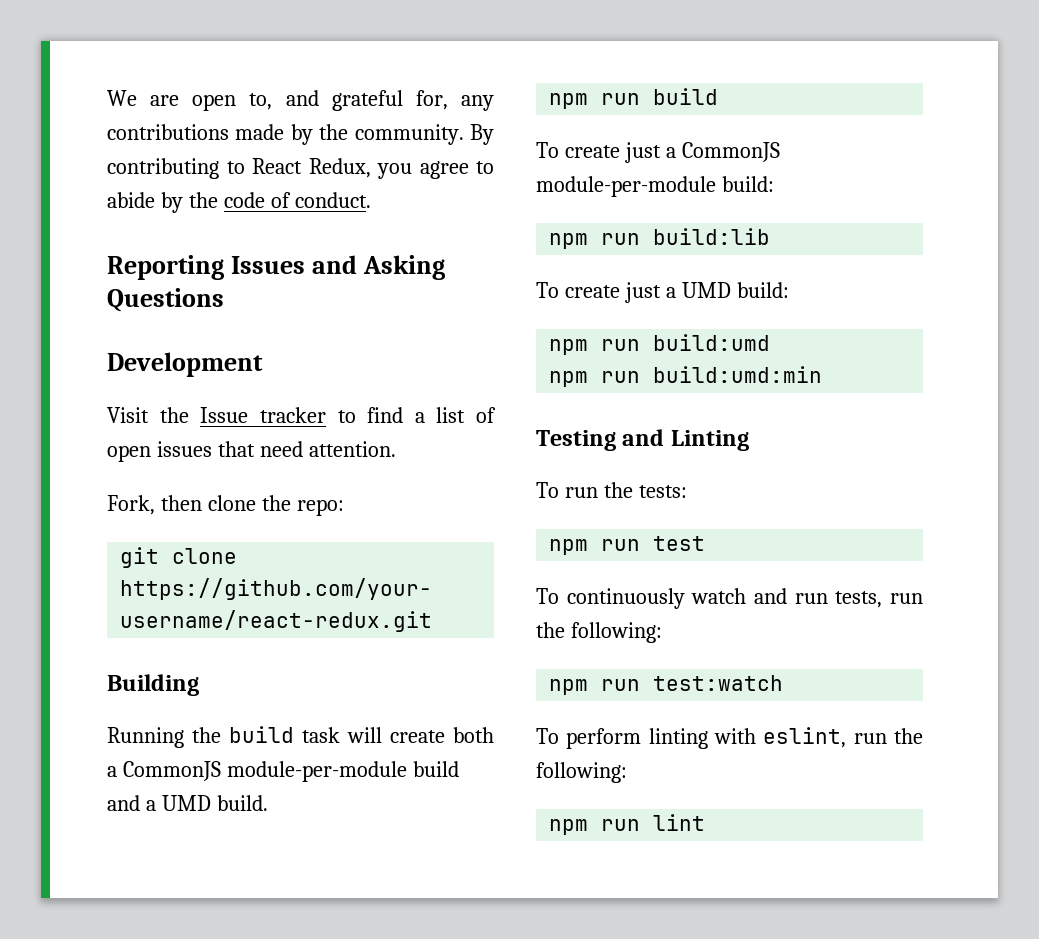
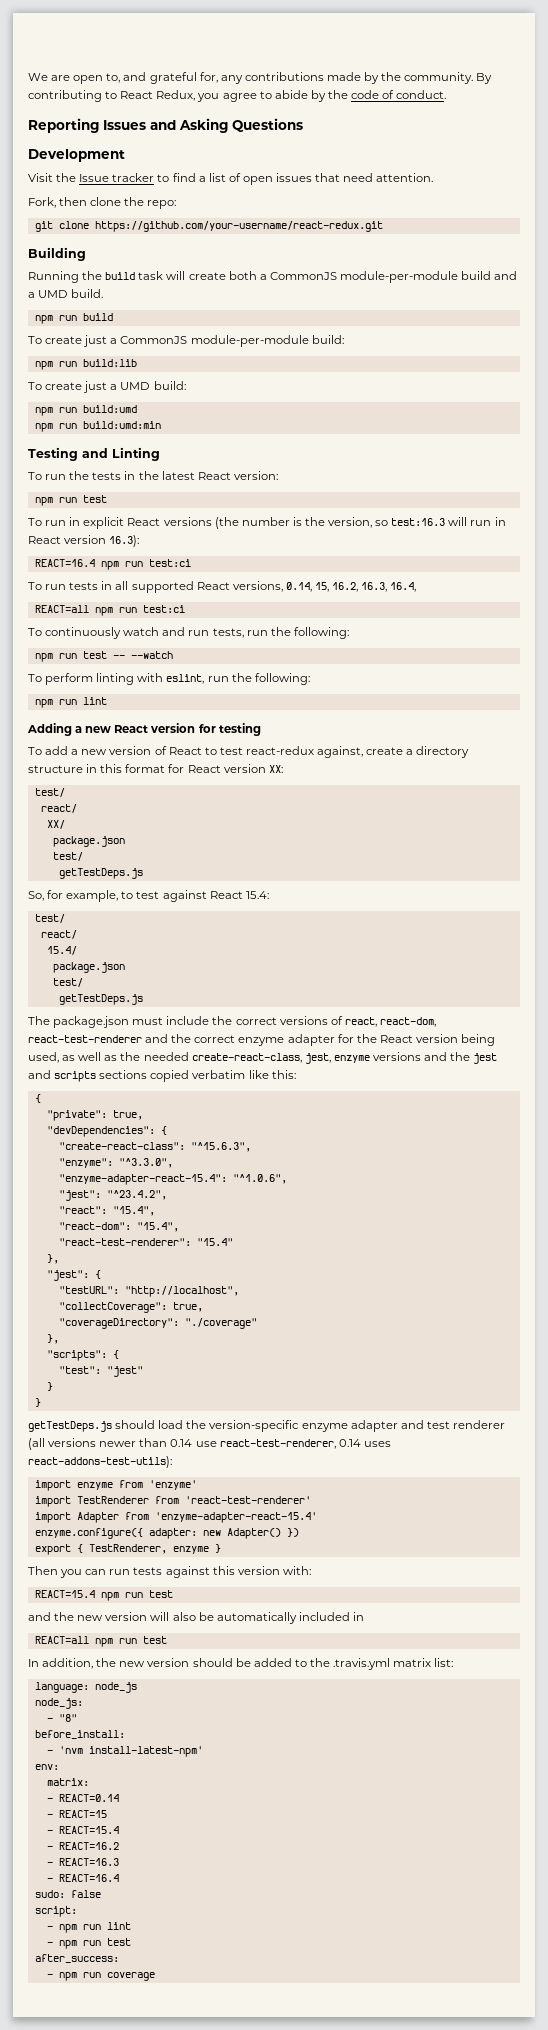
- To run the tests:
+ To run the tests in the latest React version:
  npm run test
+ To run in explicit React versions (the number is the version, so test:16.3 will run in React version 16.3):
+ REACT=16.4 npm run test:ci
+ To run tests in all supported React versions, 0.14, 15, 16.2, 16.3, 16.4,
+ REACT=all npm run test:ci
- npm run test:watch
+ npm run test -- --watch
+ Adding a new React version for testing
+ To add a new version of React to test react-redux against, create a directory structure in this format for React version XX:
+ test/
+ react/
+ XX/
+ package.json
+ test/
+ getTestDeps.js
+ So, for example, to test against React 15.4:
+ test/
+ react/
+ 15.4/
+ package.json
+ test/
+ getTestDeps.js
+ The package.json must include the correct versions of react, react-dom, react-test-renderer and the correct enzyme adapter for the React version being used, as well as the needed create-react-class, jest, enzyme versions and the jest and scripts sections copied verbatim like this:
+ {
+ "private": true,
+ "devDependencies": {
+ "create-react-class": "^15.6.3",
+ "enzyme": "^3.3.0",
+ "enzyme-adapter-react-15.4": "^1.0.6",
+ "jest": "^23.4.2",
+ "react": "15.4",
+ "react-dom": "15.4",
+ "react-test-renderer": "15.4"
+ },
+ "jest": {
+ "testURL": "http://localhost",
+ "collectCoverage": true,
+ "coverageDirectory": "./coverage"
+ },
+ "scripts": {
+ "test": "jest"
+ }
+ }
+ getTestDeps.js should load the version-specific enzyme adapter and test renderer (all versions newer than 0.14 use react-test-renderer, 0.14 uses react-addons-test-utils):
+ import enzyme from 'enzyme'
+ import TestRenderer from 'react-test-renderer'
+ import Adapter from 'enzyme-adapter-react-15.4'
+ enzyme.configure({ adapter: new Adapter() })
+ export { TestRenderer, enzyme }
+ Then you can run tests against this version with:
+ REACT=15.4 npm run test
+ and the new version will also be automatically included in
+ REACT=all npm run test
+ In addition, the new version should be added to the .travis.yml matrix list:
+ language: node_js
+ node_js:
+ - "8"
+ before_install:
+ - 'nvm install-latest-npm'
+ env:
+ matrix:
+ - REACT=0.14
+ - REACT=15
+ - REACT=15.4
+ - REACT=16.2
+ - REACT=16.3
+ - REACT=16.4
+ sudo: false
+ script:
+ - npm run lint
+ - npm run test
+ after_success:
+ - npm run coverage

